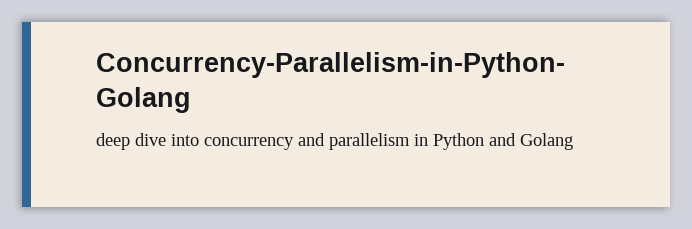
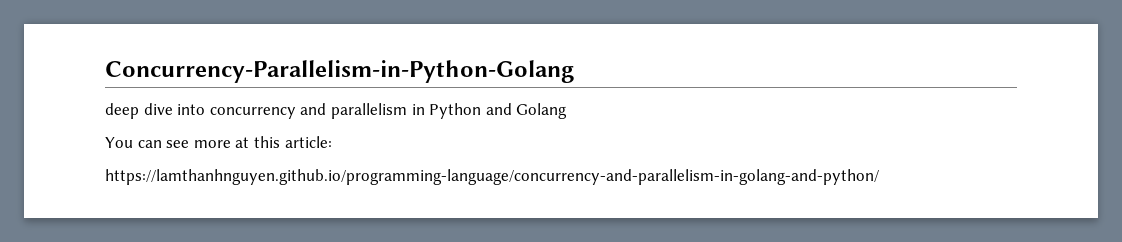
+ You can see more at this article:
+ https://lamthanhnguyen.github.io/programming-language/concurrency-and-parallelism-in-golang-and-python/

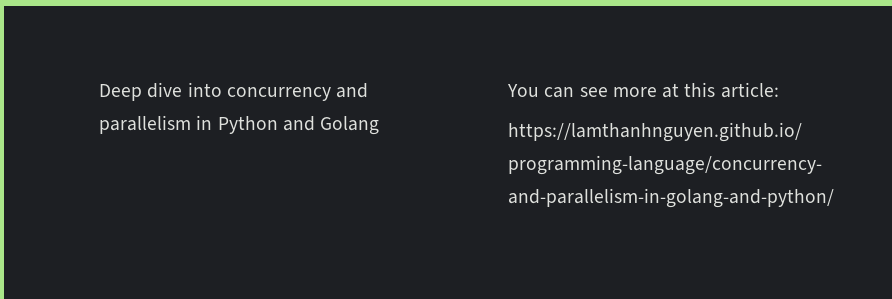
- Concurrency-Parallelism-in-Python-Golang
- deep dive into concurrency and parallelism in Python and Golang
+ Deep dive into concurrency and parallelism in Python and Golang

